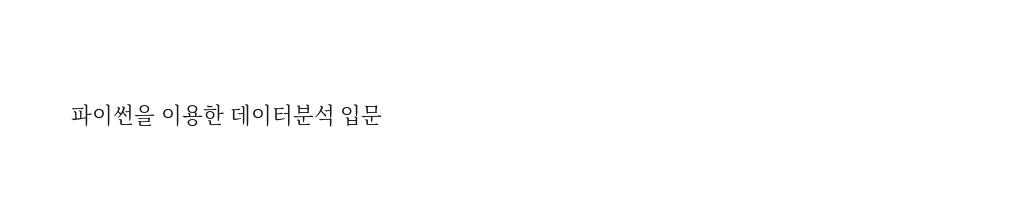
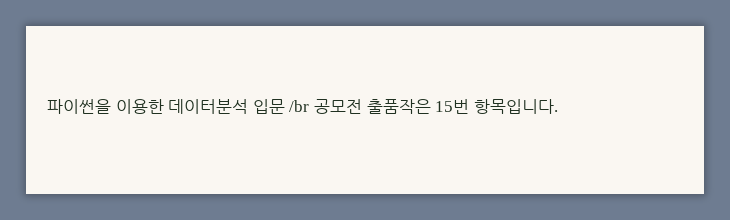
- 파이썬을 이용한 데이터분석 입문
+ 파이썬을 이용한 데이터분석 입문 /br 공모전 출품작은 15번 항목입니다.

